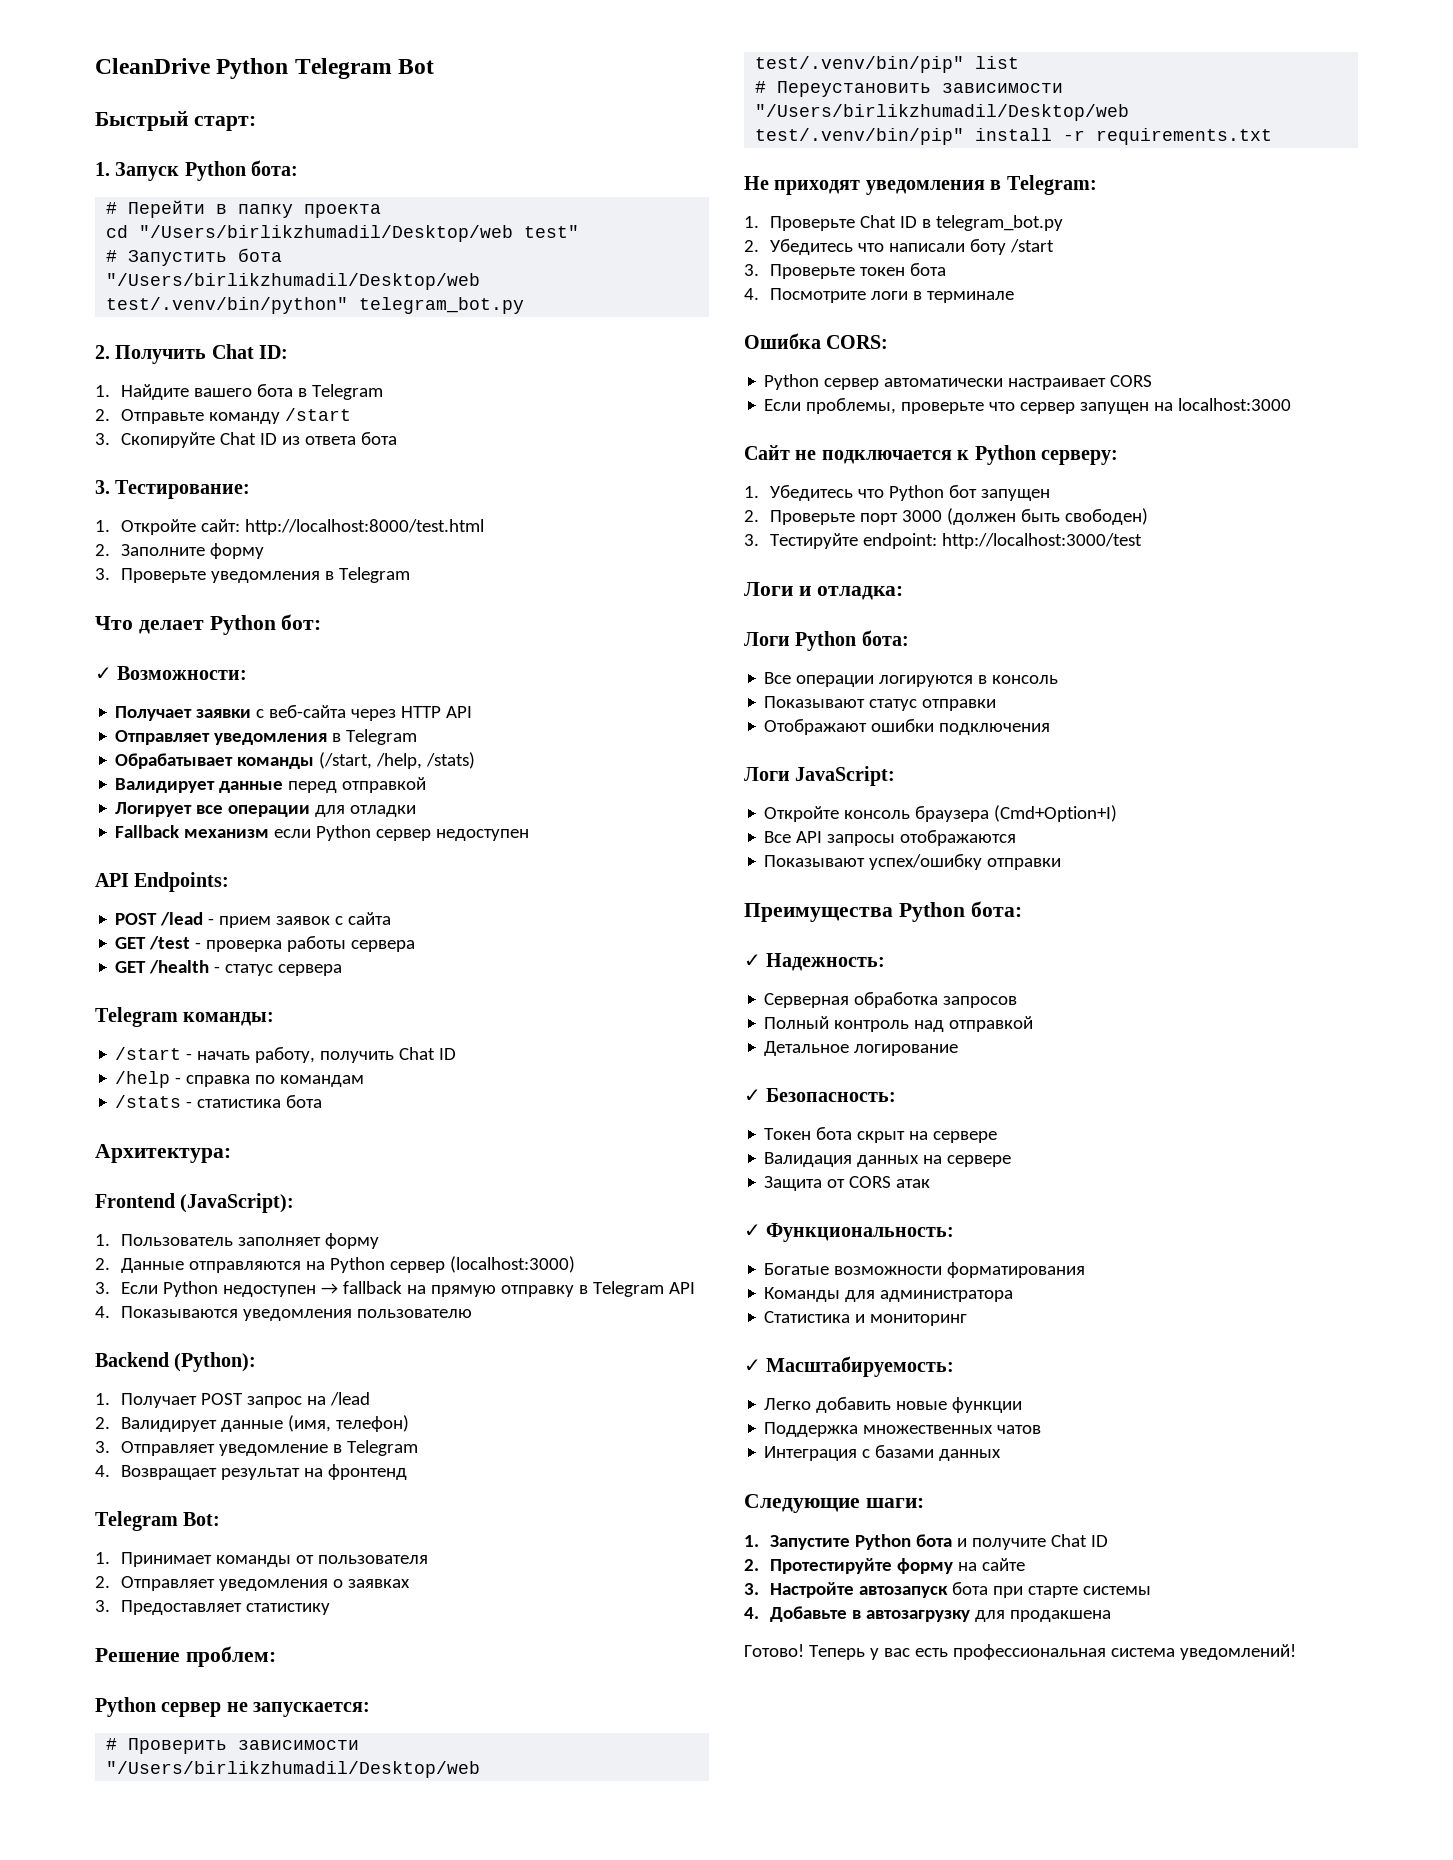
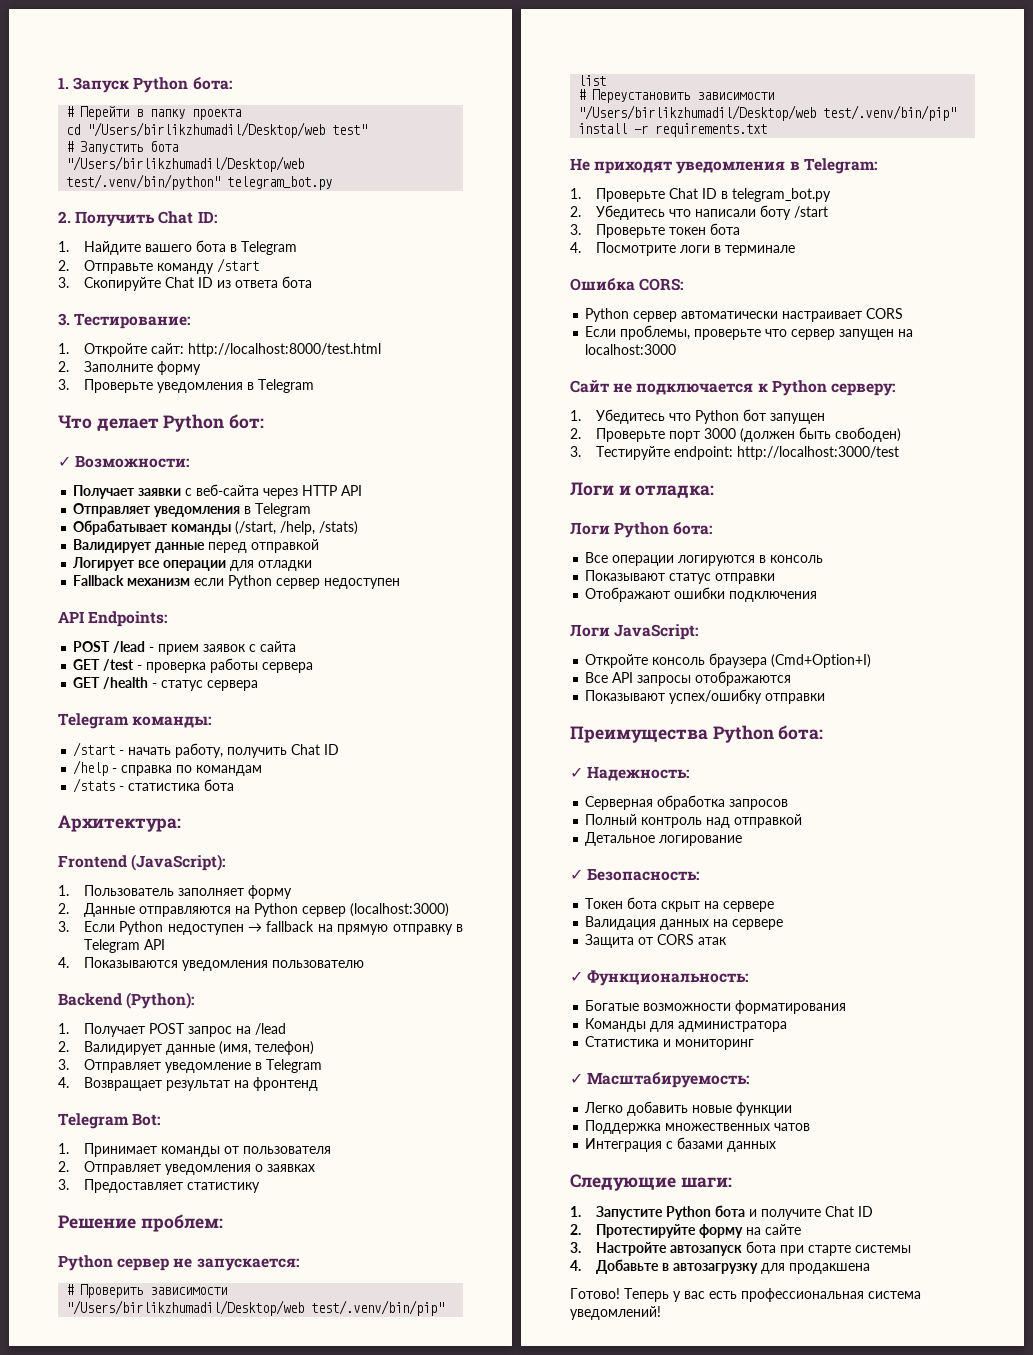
- CleanDrive Python Telegram Bot
- Быстрый старт:

